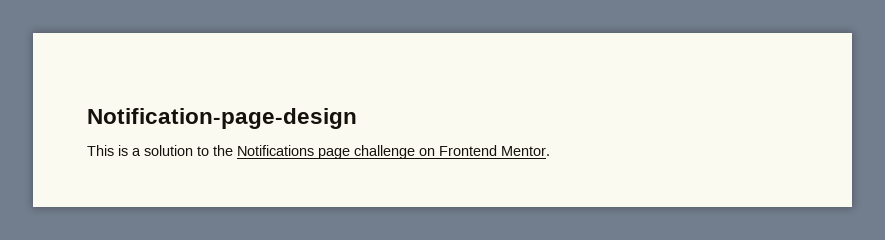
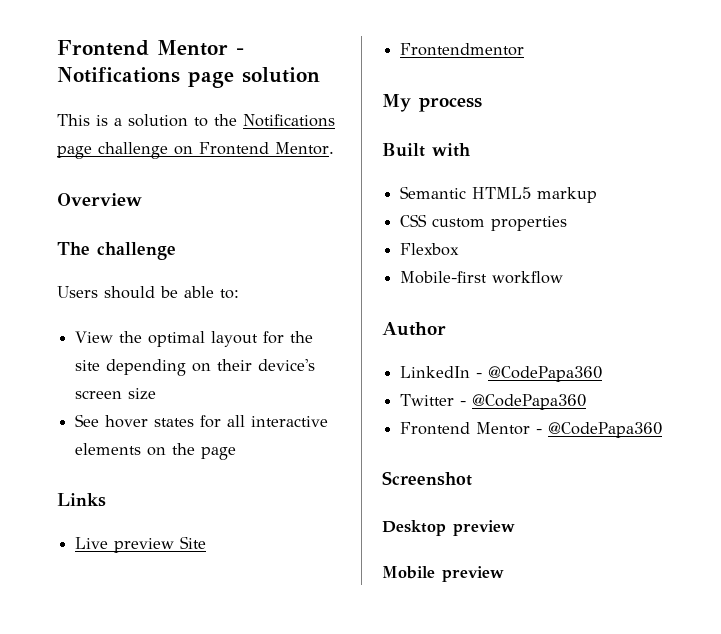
- Notification-page-design
+ Frontend Mentor - Notifications page solution
+ Overview
+ The challenge
+ Users should be able to:
+ View the optimal layout for the site depending on their device's screen size
+ See hover states for all interactive elements on the page
+ Links
+ Live preview Site
+ Frontendmentor
+ My process
+ Built with
+ Semantic HTML5 markup
+ CSS custom properties
+ Flexbox
+ Mobile-first workflow
+ Author
+ LinkedIn - @CodePapa360
+ Twitter - @CodePapa360
+ Frontend Mentor - @CodePapa360
+ Screenshot
+ Desktop preview
+ Mobile preview

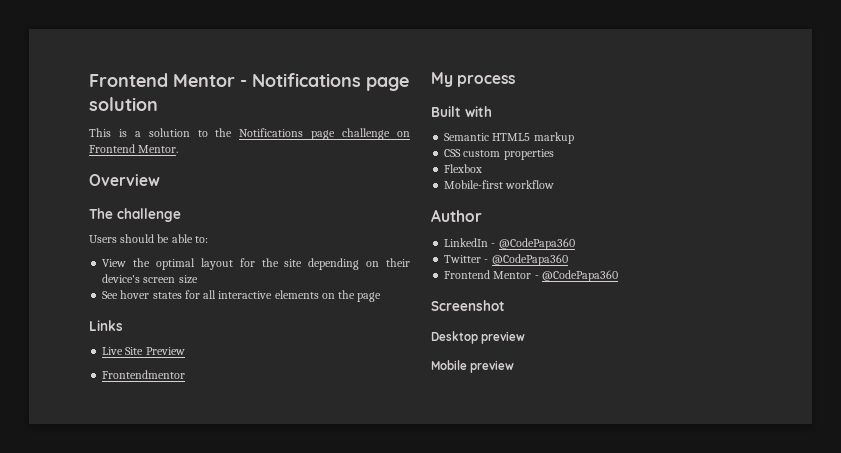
- Live preview Site
+ Live Site Preview

